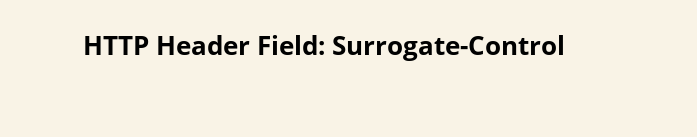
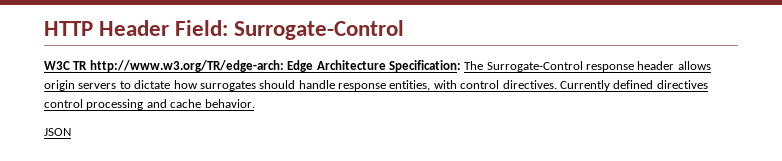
+ W3C TR http://www.w3.org/TR/edge-arch: Edge Architecture Specification: The Surrogate-Control response header allows origin servers to dictate how surrogates should handle response entities, with control directives. Currently defined directives control processing and cache behavior.
+ JSON

